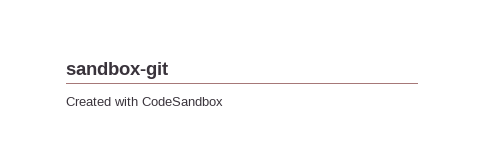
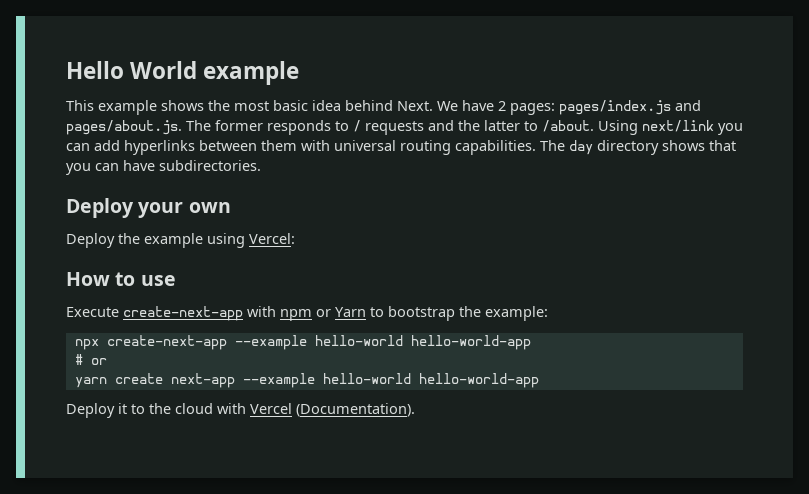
- sandbox-git
- Created with CodeSandbox
+ Hello World example
+ This example shows the most basic idea behind Next. We have 2 pages: pages/index.js and pages/about.js. The former responds to / requests and the latter to /about. Using next/link you can add hyperlinks between them with universal routing capabilities. The day directory shows that you can have subdirectories.
+ Deploy your own
+ Deploy the example using Vercel:
+ How to use
+ Execute create-next-app with npm or Yarn to bootstrap the example:
+ npx create-next-app --example hello-world hello-world-app
+ # or
+ yarn create next-app --example hello-world hello-world-app
+ Deploy it to the cloud with Vercel (Documentation).

